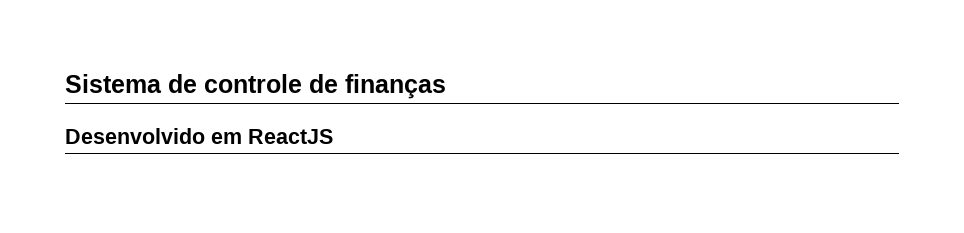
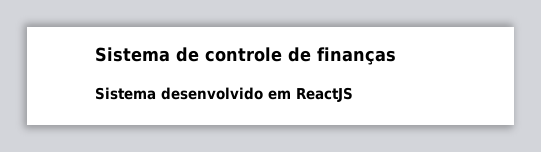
- Desenvolvido em ReactJS
+ Sistema desenvolvido em ReactJS

